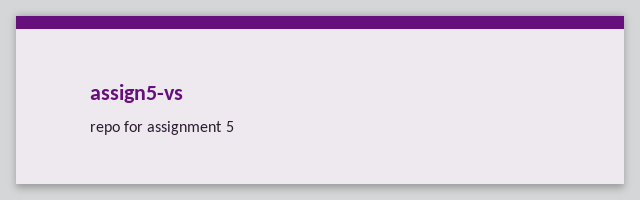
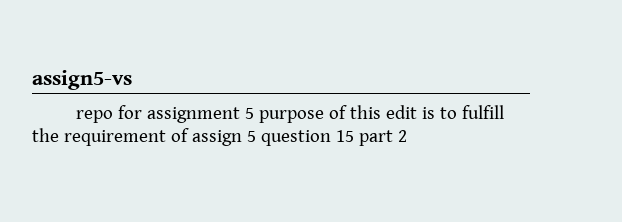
- repo for assignment 5
+ repo for assignment 5 purpose of this edit is to fulfill the requirement of assign 5 question 15 part 2

